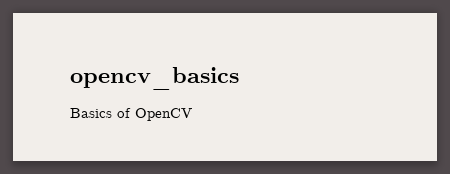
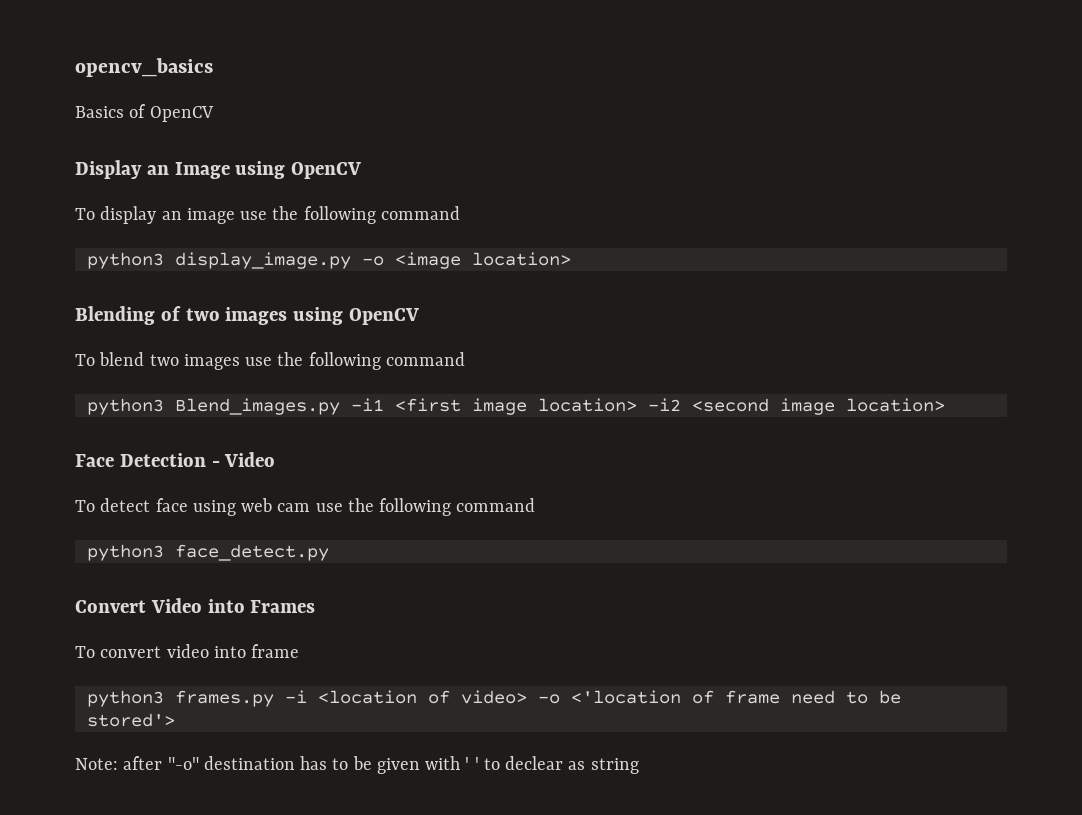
+ Display an Image using OpenCV
+ To display an image use the following command
+ python3 display_image.py -o <image location>
+ Blending of two images using OpenCV
+ To blend two images use the following command
+ python3 Blend_images.py -i1 <first image location> -i2 <second image location>
+ Face Detection - Video
+ To detect face using web cam use the following command
+ python3 face_detect.py
+ Convert Video into Frames
+ To convert video into frame
+ python3 frames.py -i <location of video> -o <'location of frame need to be stored'>
+ Note: after "-o" destination has to be given with ' ' to declear as string

